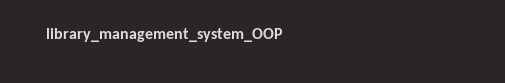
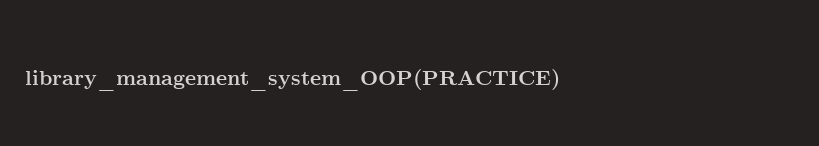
- library_management_system_OOP
+ library_management_system_OOP(PRACTICE)

